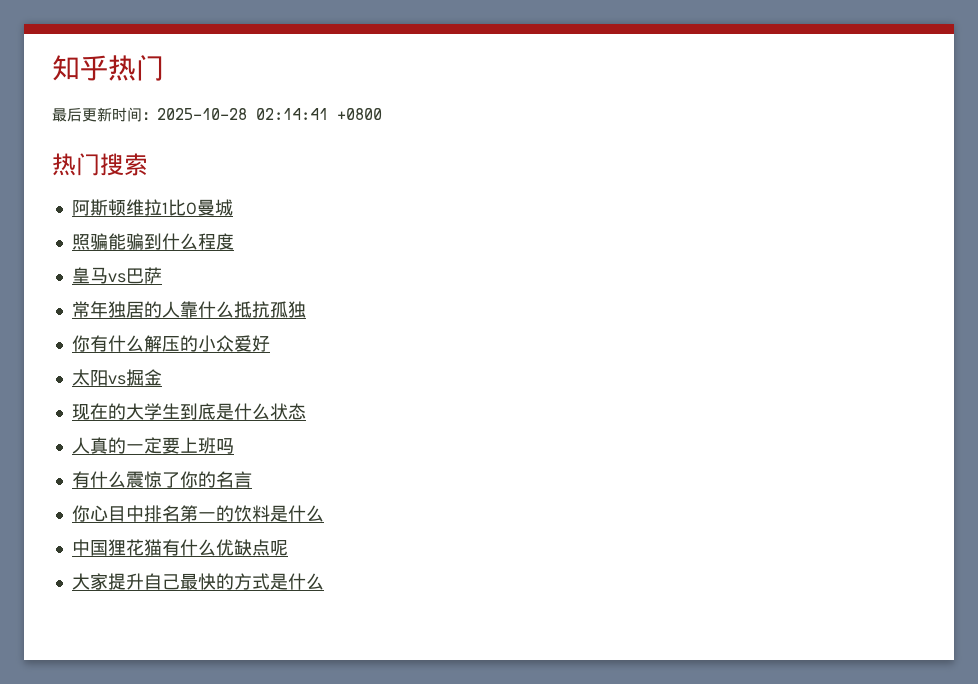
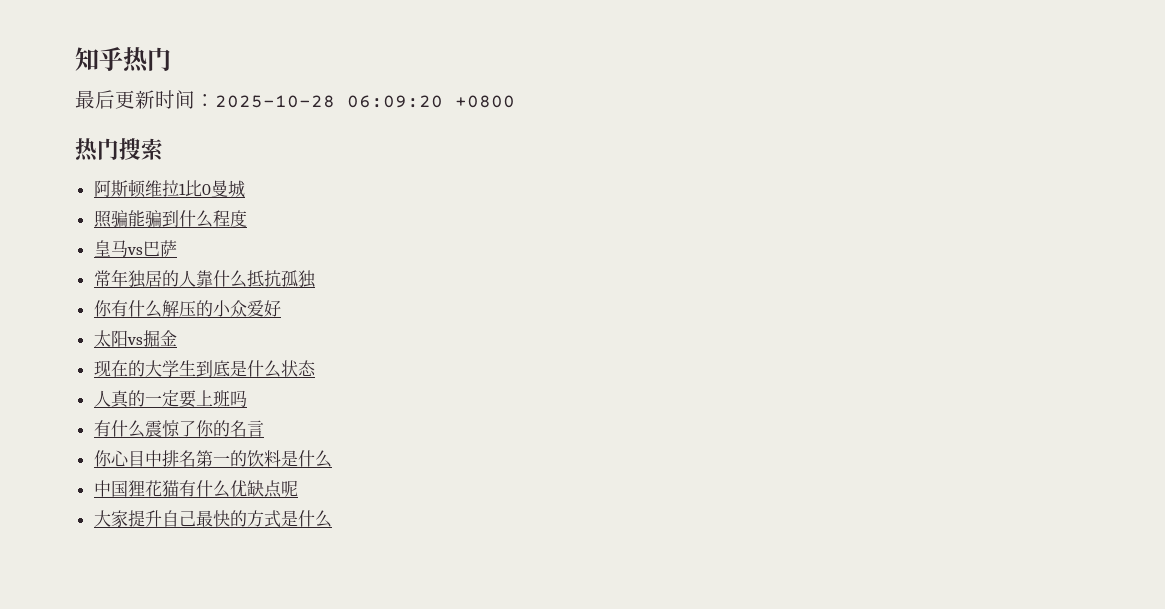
- 最后更新时间：2025-10-28 02:14:41 +0800
+ 最后更新时间：2025-10-28 06:09:20 +0800

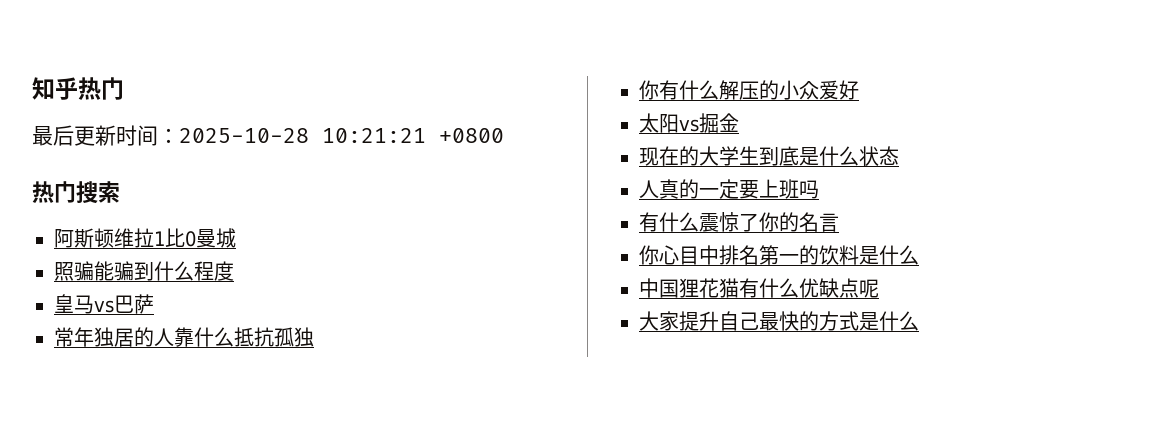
- 最后更新时间：2025-10-28 06:09:20 +0800
+ 最后更新时间：2025-10-28 10:21:21 +0800

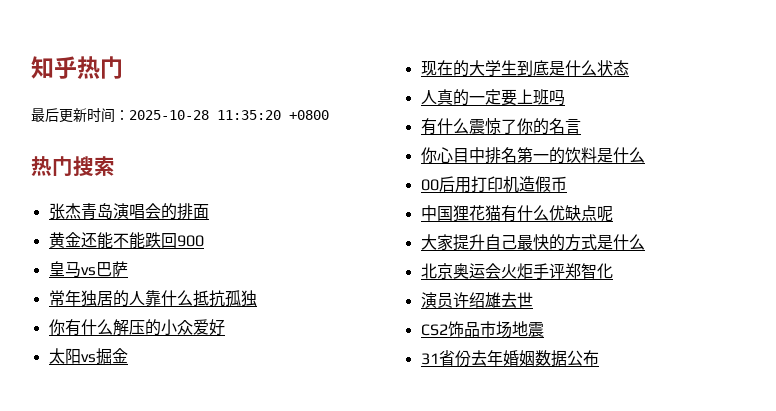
- 最后更新时间：2025-10-28 10:21:21 +0800
+ 最后更新时间：2025-10-28 11:35:20 +0800
- 阿斯顿维拉1比0曼城
- 照骗能骗到什么程度
+ 张杰青岛演唱会的排面
+ 黄金还能不能跌回900
+ 00后用打印机造假币
+ 北京奥运会火炬手评郑智化
+ 演员许绍雄去世
+ CS2饰品市场地震
+ 31省份去年婚姻数据公布

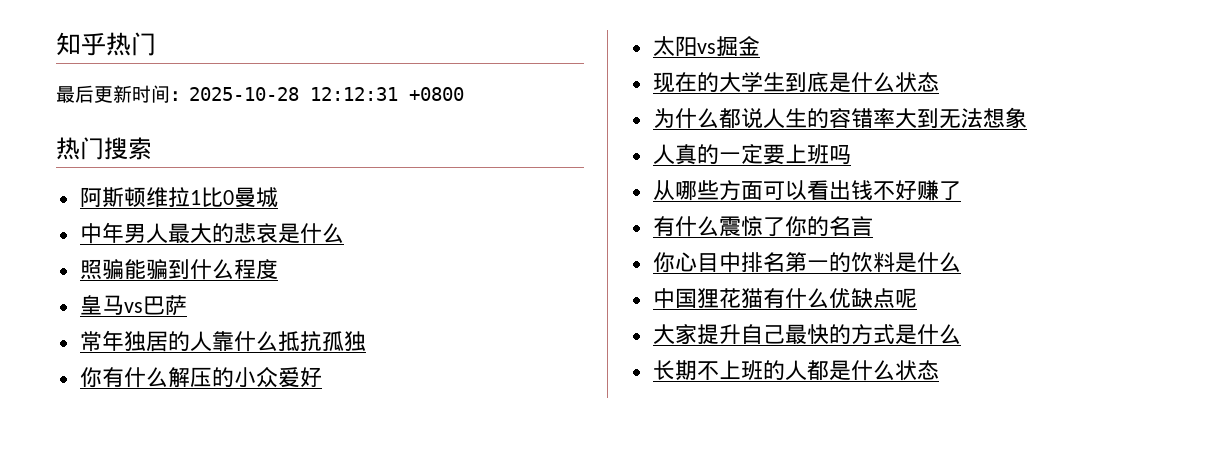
- 最后更新时间：2025-10-28 11:35:20 +0800
+ 最后更新时间：2025-10-28 12:12:31 +0800
- 张杰青岛演唱会的排面
- 黄金还能不能跌回900
+ 阿斯顿维拉1比0曼城
+ 中年男人最大的悲哀是什么
+ 照骗能骗到什么程度
+ 为什么都说人生的容错率大到无法想象
+ 从哪些方面可以看出钱不好赚了
- 00后用打印机造假币
- 北京奥运会火炬手评郑智化
- 演员许绍雄去世
- CS2饰品市场地震
- 31省份去年婚姻数据公布
+ 长期不上班的人都是什么状态

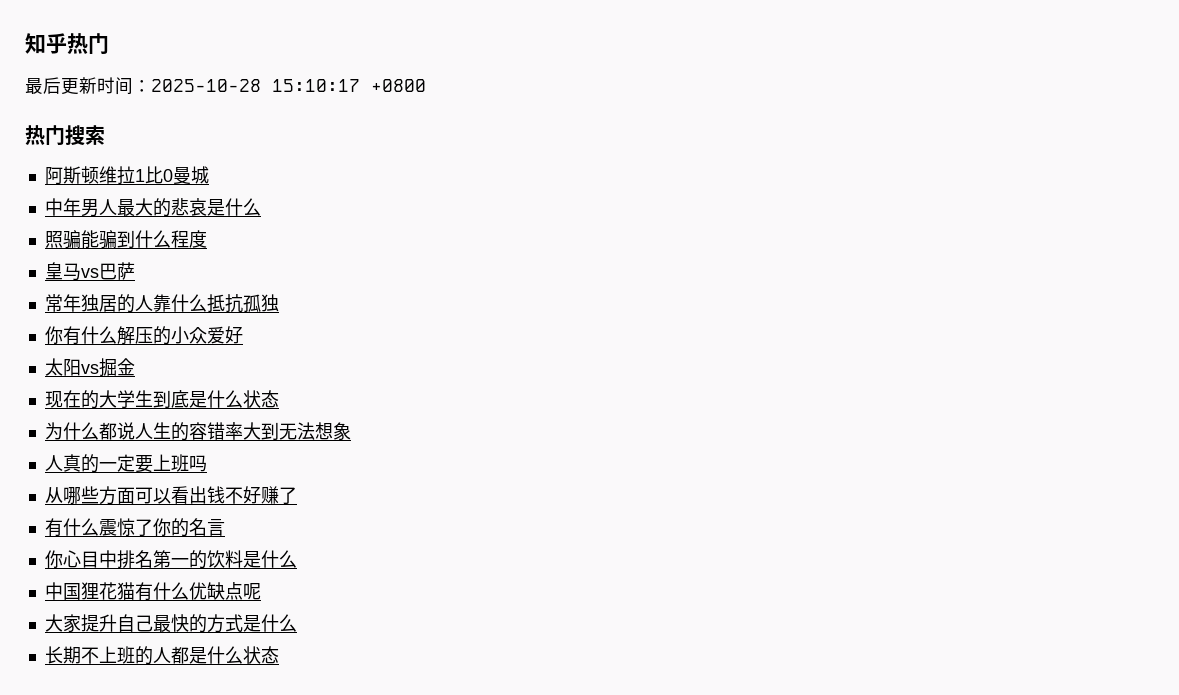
- 最后更新时间：2025-10-28 12:12:31 +0800
+ 最后更新时间：2025-10-28 15:10:17 +0800

